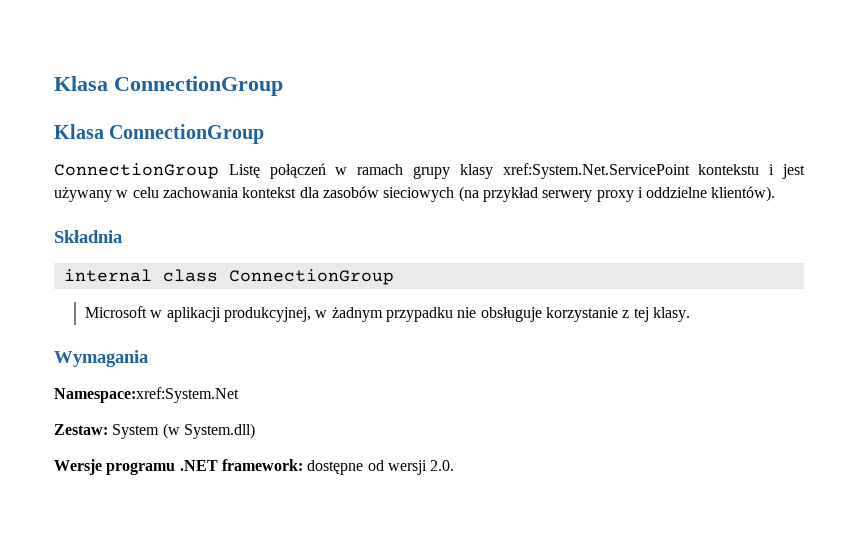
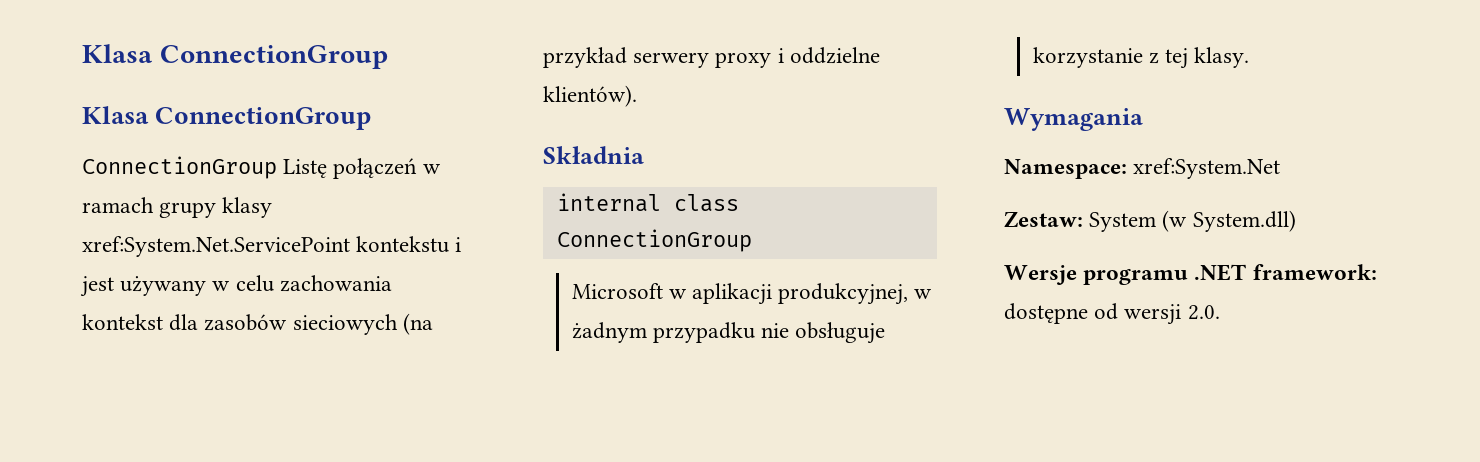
- Namespace:xref:System.Net
+ Namespace: xref:System.Net

